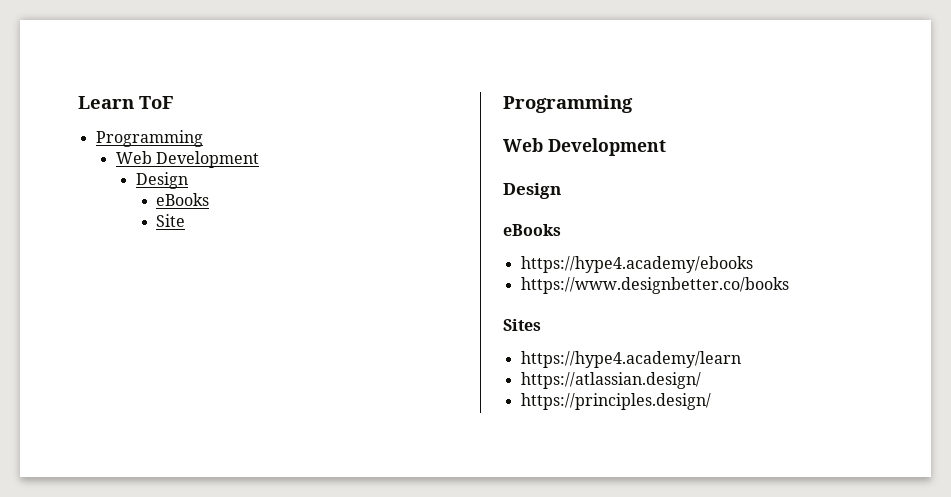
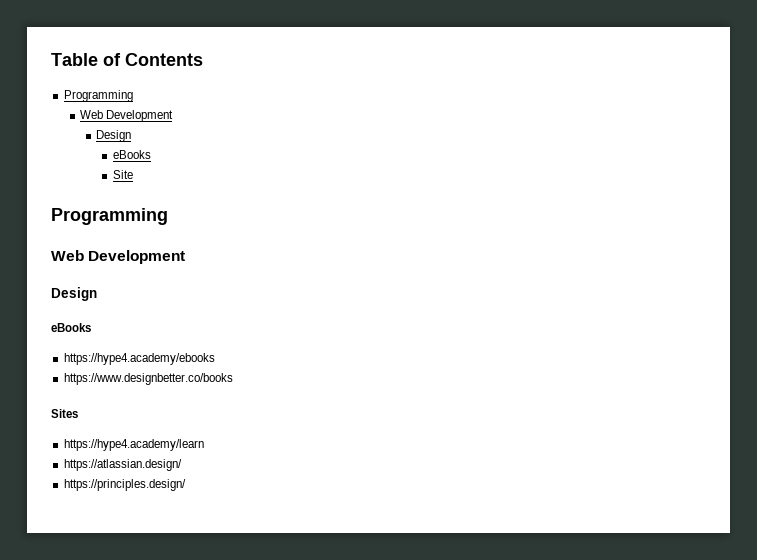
- Learn ToF
+ Table of Contents

